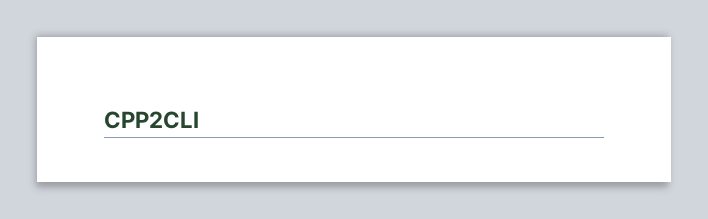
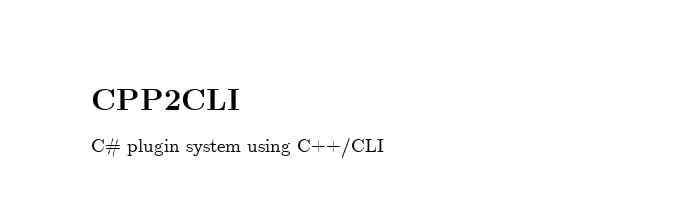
+ C# plugin system using C++/CLI

